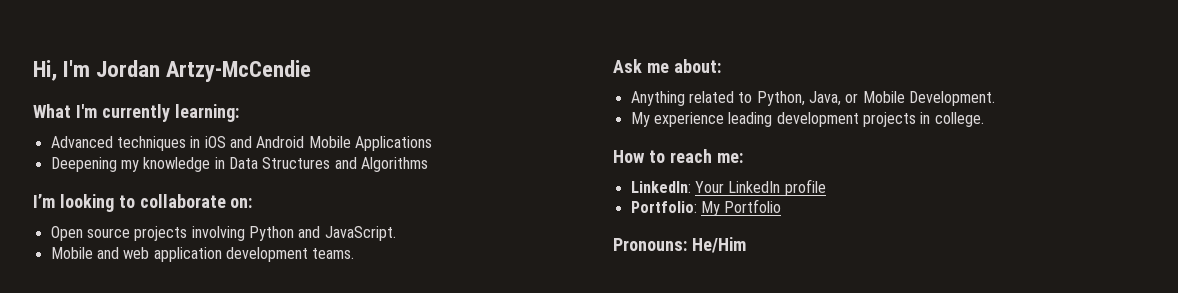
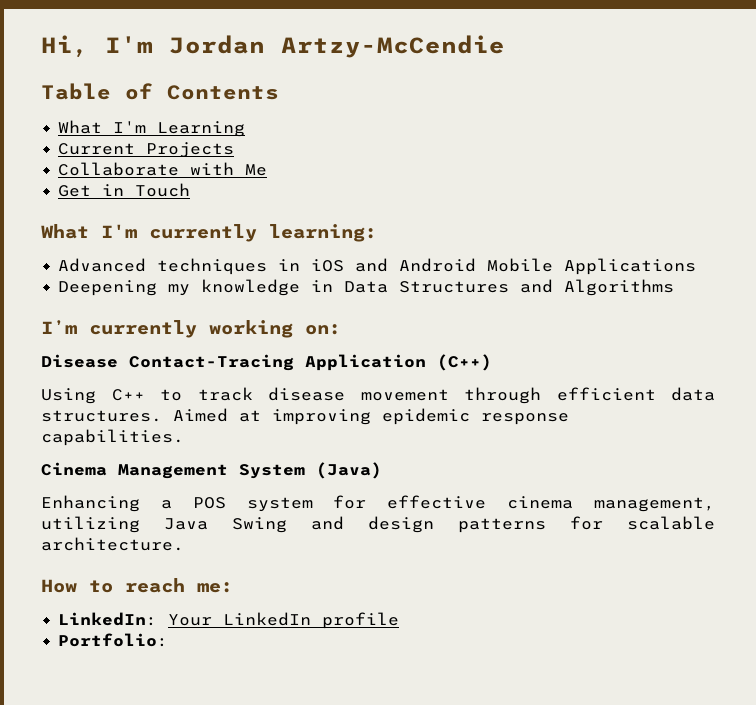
+ Table of Contents
+ What I'm Learning
+ Current Projects
+ Collaborate with Me
+ Get in Touch
- I’m looking to collaborate on:
- Open source projects involving Python and JavaScript.
- Mobile and web application development teams.
- Ask me about:
- Anything related to Python, Java, or Mobile Development.
- My experience leading development projects in college.
+ I’m currently working on:
+ Disease Contact-Tracing Application (C++)
+ Using C++ to track disease movement through efficient data structures. Aimed at improving epidemic response capabilities.
+ Cinema Management System (Java)
+ Enhancing a POS system for effective cinema management, utilizing Java Swing and design patterns for scalable architecture.
- Portfolio: My Portfolio
- Pronouns: He/Him
+ Portfolio:

